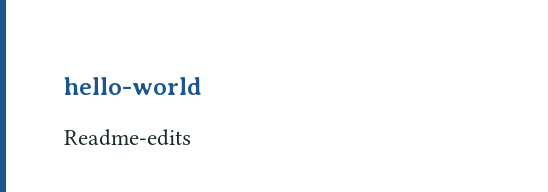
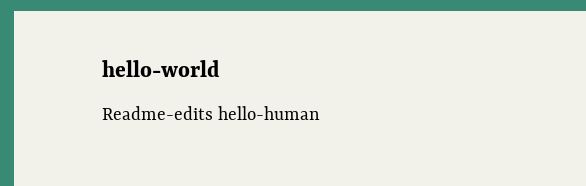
- Readme-edits
+ Readme-edits hello-human

